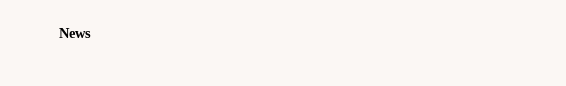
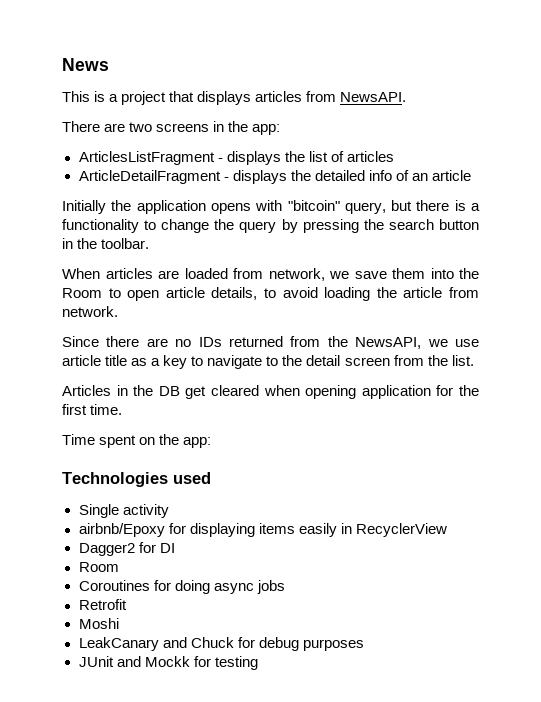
+ This is a project that displays articles from NewsAPI.
+ There are two screens in the app:
+ ArticlesListFragment - displays the list of articles
+ ArticleDetailFragment - displays the detailed info of an article
+ Initially the application opens with "bitcoin" query, but there is a functionality to change the query by pressing the search button in the toolbar.
+ When articles are loaded from network, we save them into the Room to open article details, to avoid loading the article from network.
+ Since there are no IDs returned from the NewsAPI, we use article title as a key to navigate to the detail screen from the list.
+ Articles in the DB get cleared when opening application for the first time.
+ Time spent on the app:
+ Technologies used
+ Single activity
+ airbnb/Epoxy for displaying items easily in RecyclerView
+ Dagger2 for DI
+ Room
+ Coroutines for doing async jobs
+ Retrofit
+ Moshi
+ LeakCanary and Chuck for debug purposes
+ JUnit and Mockk for testing

